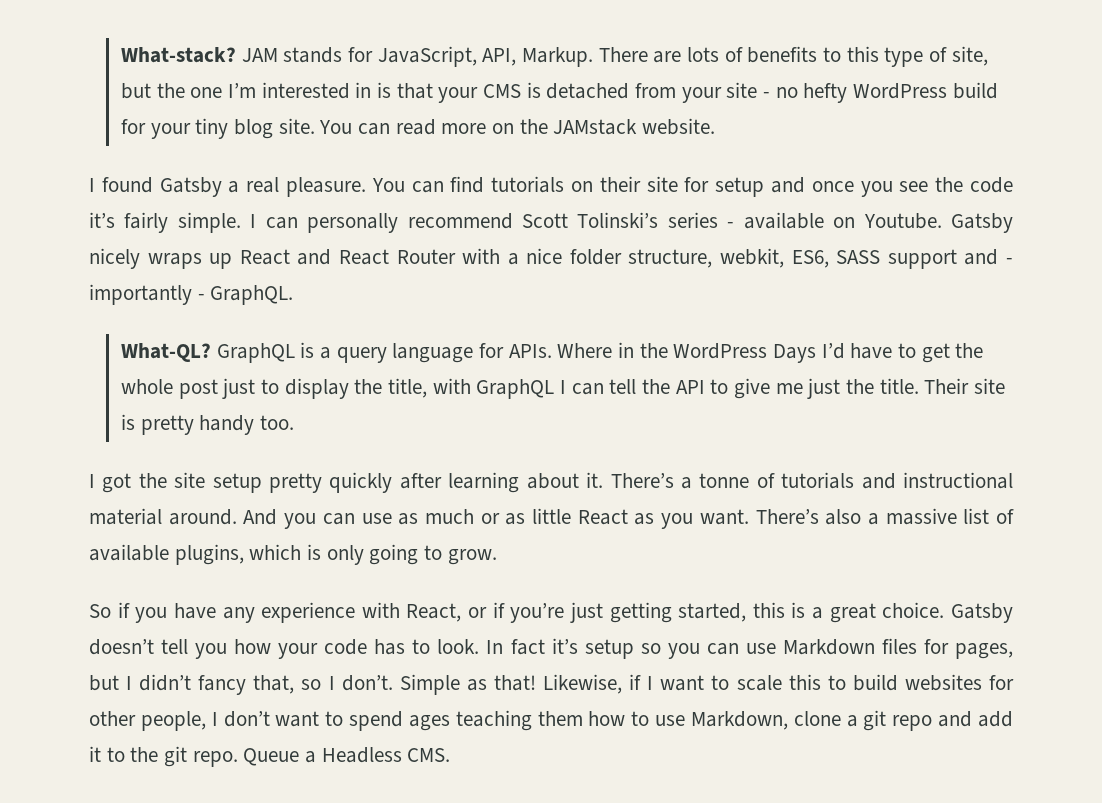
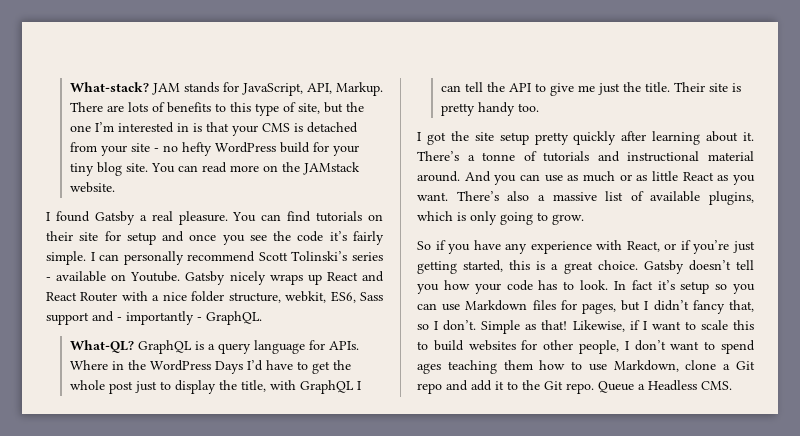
- Gatsby nicely wraps up React and React Router with a nice folder structure, webkit, ES6, SASS support and - importantly - GraphQL.
+ Gatsby nicely wraps up React and React Router with a nice folder structure, webkit, ES6, Sass support and - importantly - GraphQL.
- Likewise, if I want to scale this to build websites for other people, I don’t want to spend ages teaching them how to use Markdown, clone a git repo and add it to the git repo.
+ Likewise, if I want to scale this to build websites for other people, I don’t want to spend ages teaching them how to use Markdown, clone a Git repo and add it to the Git repo.

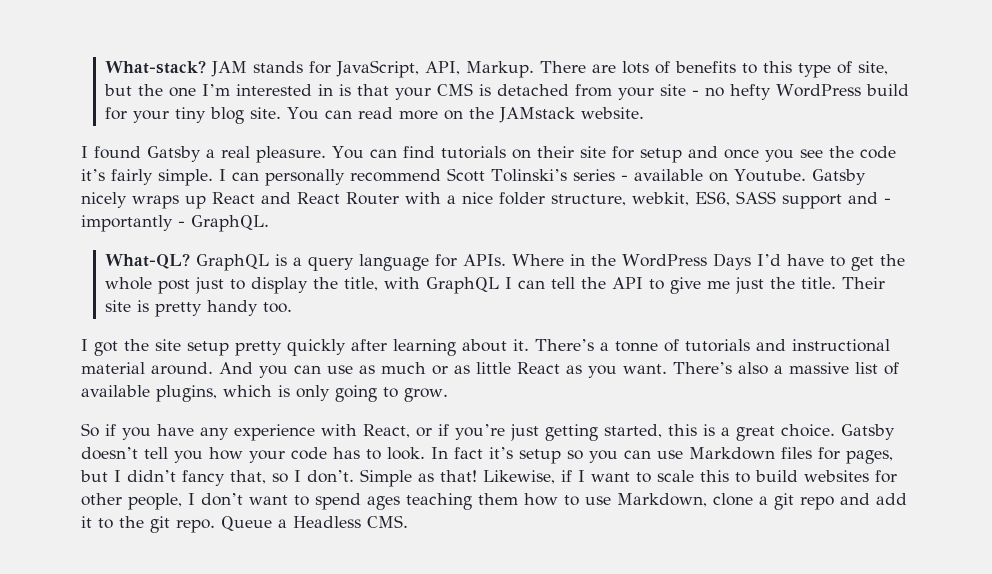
- Gatsby nicely wraps up React and React Router with a nice folder structure, webkit, ES6, Sass support and - importantly - GraphQL.
+ Gatsby nicely wraps up React and React Router with a nice folder structure, webkit, ES6, SASS support and - importantly - GraphQL.
- Likewise, if I want to scale this to build websites for other people, I don’t want to spend ages teaching them how to use Markdown, clone a Git repo and add it to the Git repo.
+ Likewise, if I want to scale this to build websites for other people, I don’t want to spend ages teaching them how to use Markdown, clone a git repo and add it to the git repo.

